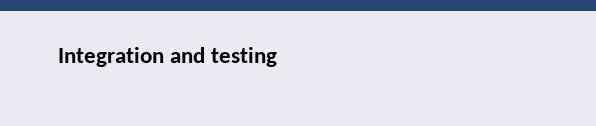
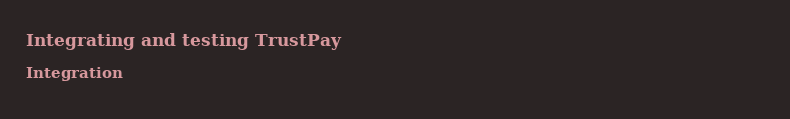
- Integration and testing
+ Integrating and testing TrustPay
+ Integration

